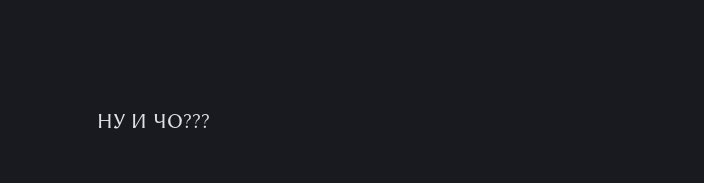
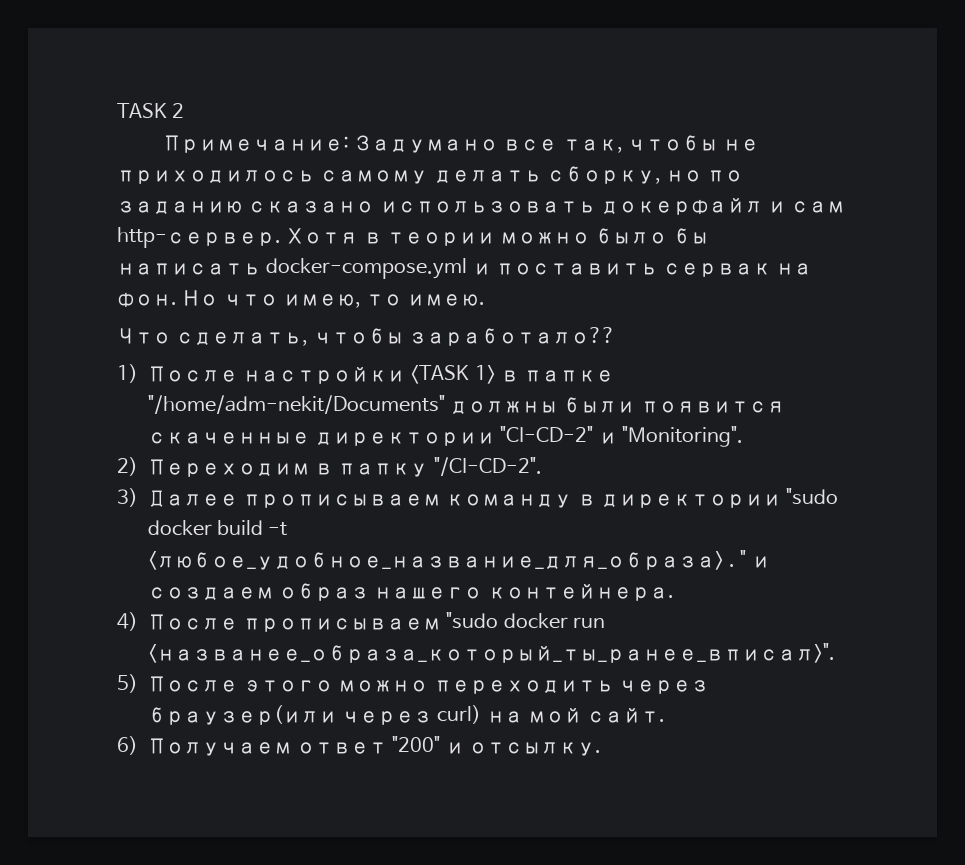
- НУ И ЧО???
+ TASK 2
+ Примечание: Задумано все так, чтобы не приходилось самому делать сборку, но по заданию сказано использовать докерфайл и сам http-сервер. Хотя в теории можно было бы написать docker-compose.yml и поставить сервак на фон. Но что имею, то имею.
+ Что сделать, чтобы заработало??
+ 1) После настройки <TASK 1> в папке "/home/adm-nekit/Documents" должны были появится скаченные директории "CI-CD-2" и "Monitoring".
+ 2) Переходим в папку "/CI-CD-2".
+ 3) Далее прописываем команду в директории "sudo docker build -t <любое_удобное_название_для_образа> . " и создаем образ нашего контейнера.
+ 4) После прописываем "sudo docker run <названее_образа_который_ты_ранее_вписал>".
+ 5) После этого можно переходить через браузер(или через curl) на мой сайт.
+ 6) Получаем ответ "200" и отсылку.

